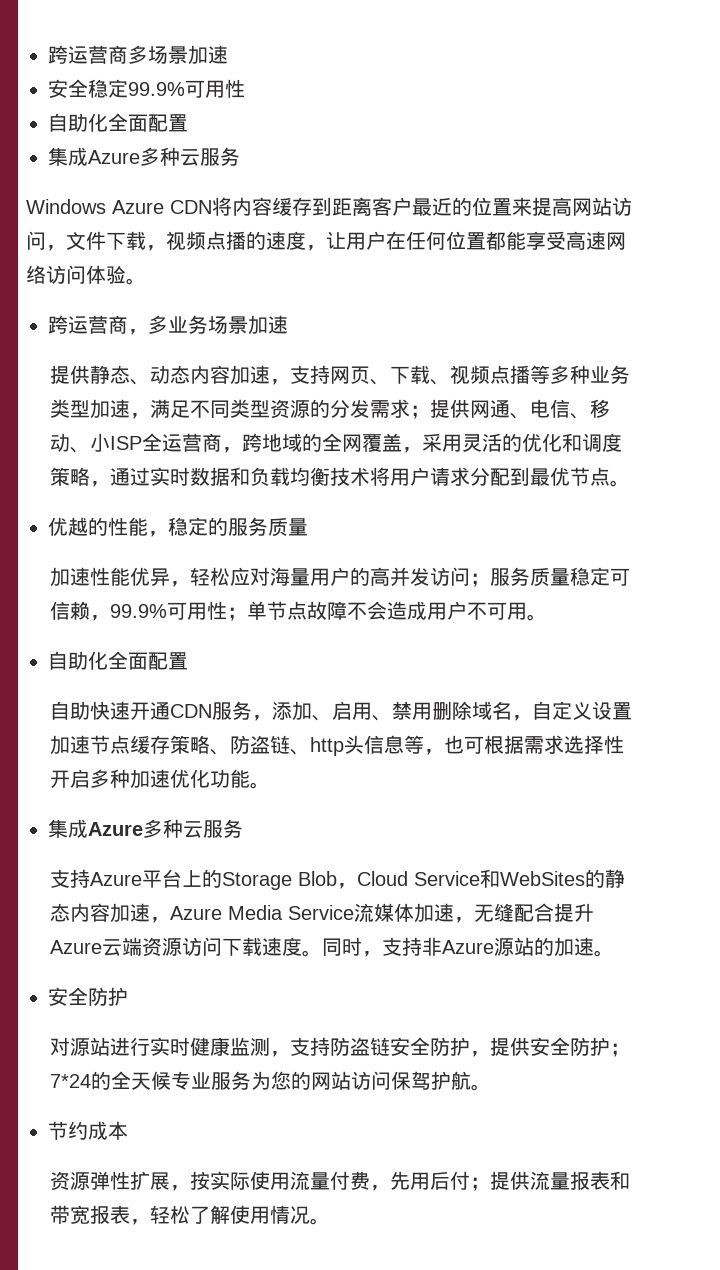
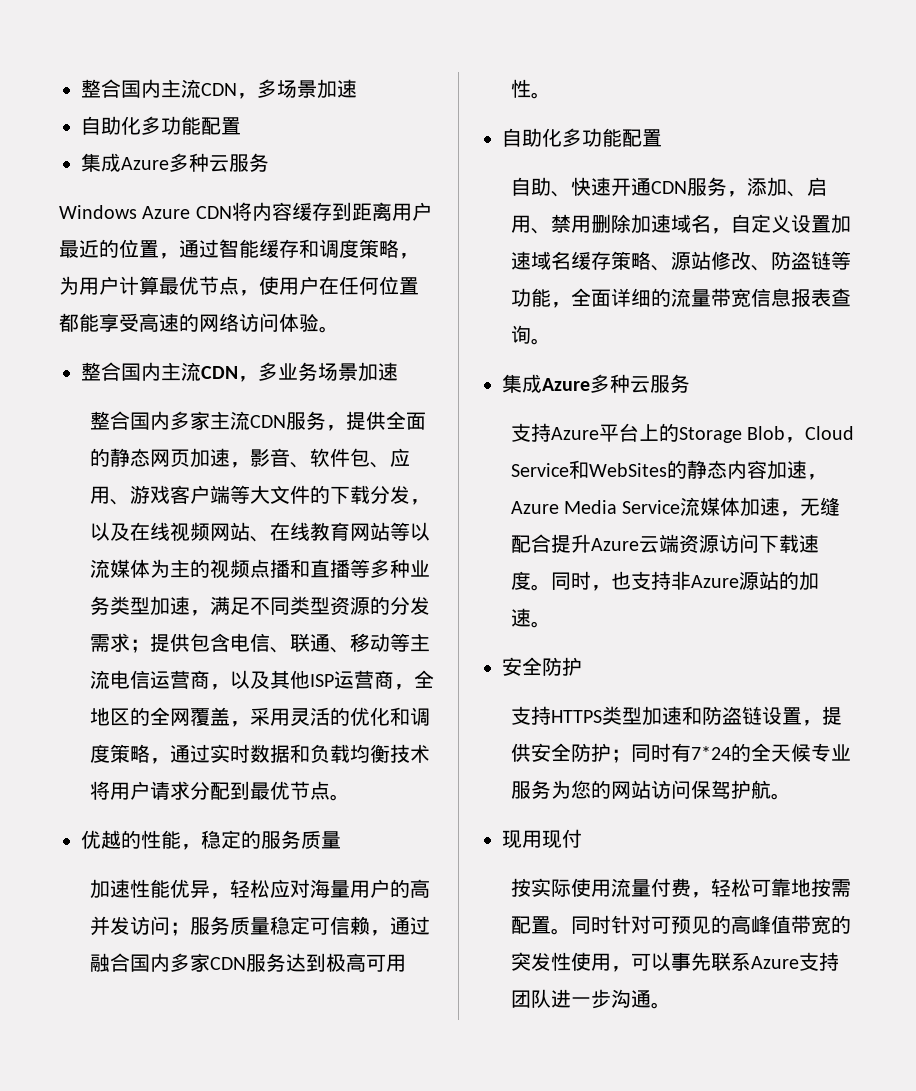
- 跨运营商多场景加速
- 安全稳定99.9%可用性
- 自助化全面配置
+ 整合国内主流CDN，多场景加速
+ 自助化多功能配置
- Windows Azure CDN将内容缓存到距离客户最近的位置来提高网站访问，文件下载，视频点播的速度，让用户在任何位置都能享受高速网络访问体验。
+ Windows Azure CDN将内容缓存到距离用户最近的位置，通过智能缓存和调度策略，为用户计算最优节点，使用户在任何位置都能享受高速的网络访问体验。
- 跨运营商，多业务场景加速
+ 整合国内主流CDN，多业务场景加速
- 提供静态、动态内容加速，支持网页、下载、视频点播等多种业务类型加速，满足不同类型资源的分发需求；提供网通、电信、移动、小ISP全运营商，跨地域的全网覆盖，采用灵活的优化和调度策略，通过实时数据和负载均衡技术将用户请求分配到最优节点。
+ 整合国内多家主流CDN服务，提供全面的静态网页加速，影音、软件包、应用、游戏客户端等大文件的下载分发，以及在线视频网站、在线教育网站等以流媒体为主的视频点播和直播等多种业务类型加速，满足不同类型资源的分发需求；提供包含电信、联通、移动等主流电信运营商，以及其他ISP运营商，全地区的全网覆盖，采用灵活的优化和调度策略，通过实时数据和负载均衡技术将用户请求分配到最优节点。
- 加速性能优异，轻松应对海量用户的高并发访问；服务质量稳定可信赖，99.9%可用性；单节点故障不会造成用户不可用。
- 自助化全面配置
+ 加速性能优异，轻松应对海量用户的高并发访问；服务质量稳定可信赖，通过融合国内多家CDN服务达到极高可用性。
+ 自助化多功能配置
- 自助快速开通CDN服务，添加、启用、禁用删除域名，自定义设置加速节点缓存策略、防盗链、http头信息等，也可根据需求选择性开启多种加速优化功能。
+ 自助、快速开通CDN服务，添加、启用、禁用删除加速域名，自定义设置加速域名缓存策略、源站修改、防盗链等功能，全面详细的流量带宽信息报表查询。
- 同时，支持非Azure源站的加速。
+ 同时，也支持非Azure源站的加速。
- 对源站进行实时健康监测，支持防盗链安全防护，提供安全防护；7*24的全天候专业服务为您的网站访问保驾护航。
+ 支持HTTPS类型加速和防盗链设置，提供安全防护；同时有7*24的全天候专业服务为您的网站访问保驾护航。
- 节约成本
- 资源弹性扩展，按实际使用流量付费，先用后付；提供流量报表和带宽报表，轻松了解使用情况。
+ 现用现付
+ 按实际使用流量付费，轻松可靠地按需配置。同时针对可预见的高峰值带宽的突发性使用，可以事先联系Azure支持团队进一步沟通。

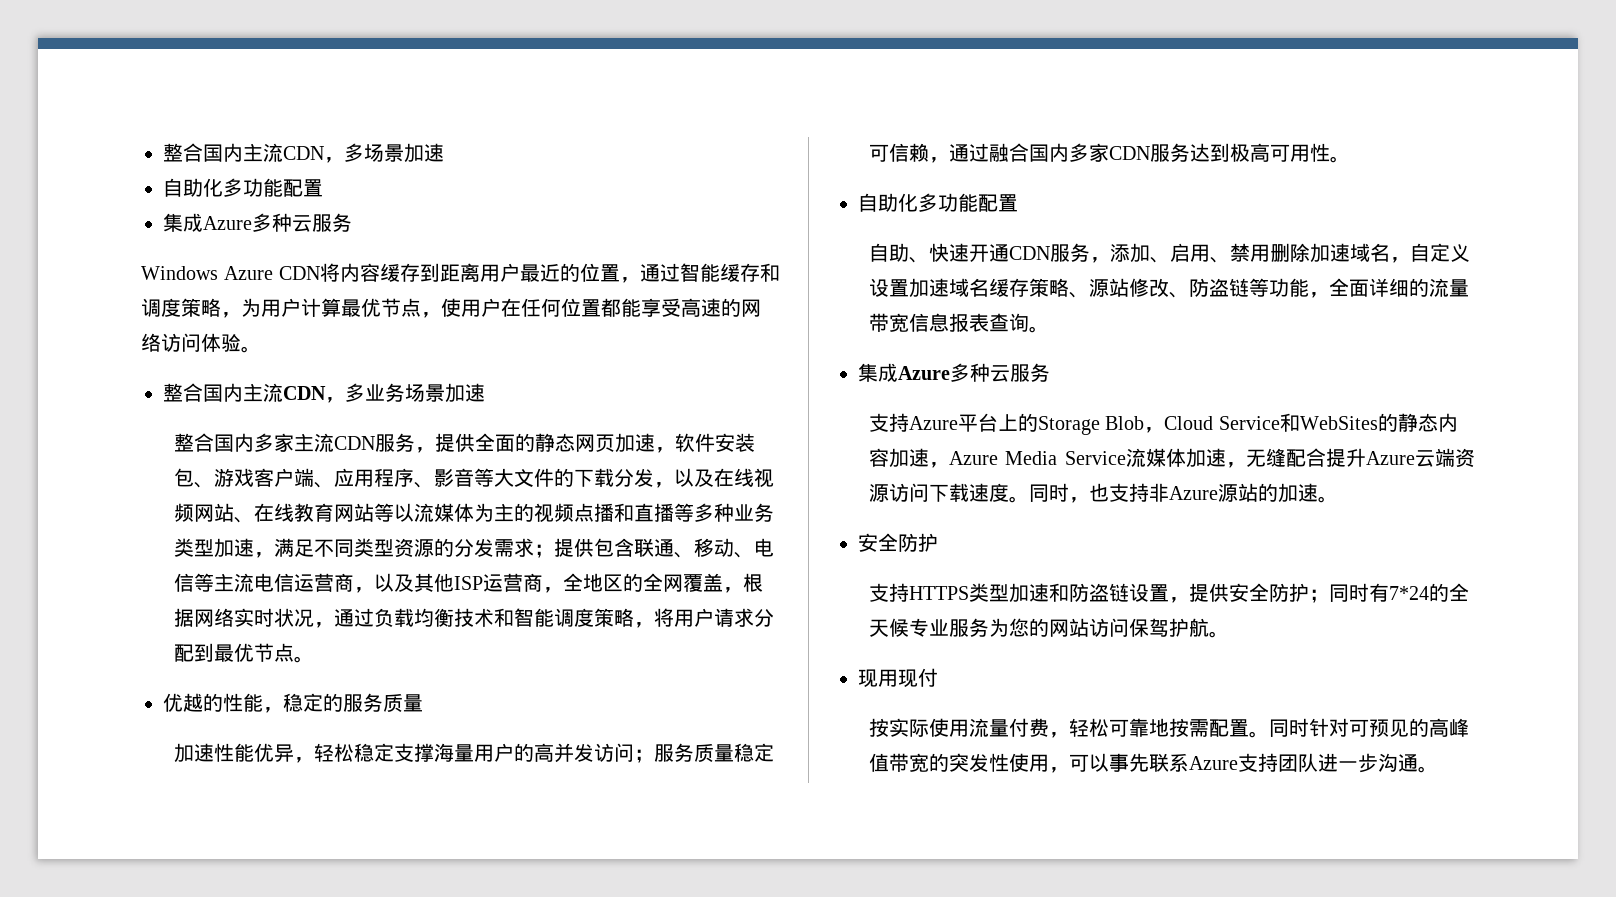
- 整合国内多家主流CDN服务，提供全面的静态网页加速，影音、软件包、应用、游戏客户端等大文件的下载分发，以及在线视频网站、在线教育网站等以流媒体为主的视频点播和直播等多种业务类型加速，满足不同类型资源的分发需求；
+ 整合国内多家主流CDN服务，提供全面的静态网页加速，软件安装包、游戏客户端、应用程序、影音等大文件的下载分发，以及在线视频网站、在线教育网站等以流媒体为主的视频点播和直播等多种业务类型加速，满足不同类型资源的分发需求；
- 提供包含电信、联通、移动等主流电信运营商，以及其他ISP运营商，全地区的全网覆盖，采用灵活的优化和调度策略，通过实时数据和负载均衡技术将用户请求分配到最优节点。
+ 提供包含联通、移动、电信等主流电信运营商，以及其他ISP运营商，全地区的全网覆盖，根据网络实时状况，通过负载均衡技术和智能调度策略，将用户请求分配到最优节点。
- 加速性能优异，轻松应对海量用户的高并发访问；服务质量稳定可信赖，通过融合国内多家CDN服务达到极高可用性。
+ 加速性能优异，轻松稳定支撑海量用户的高并发访问；服务质量稳定可信赖，通过融合国内多家CDN服务达到极高可用性。

